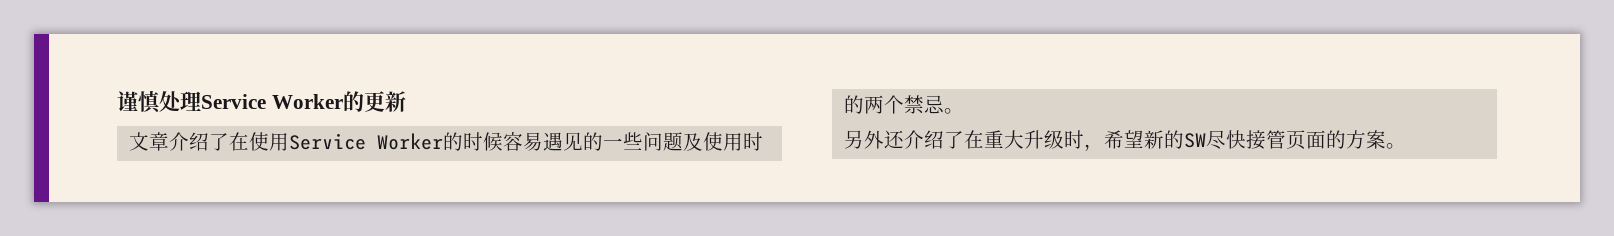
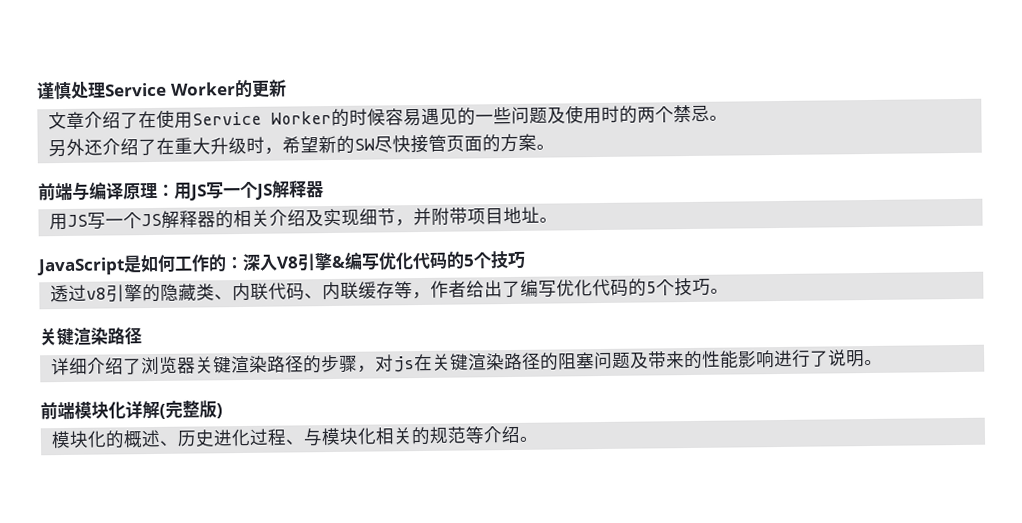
+ 前端与编译原理：用JS写一个JS解释器
+ 用JS写一个JS解释器的相关介绍及实现细节，并附带项目地址。
+ JavaScript是如何工作的：深入V8引擎&编写优化代码的5个技巧
+ 透过v8引擎的隐藏类、内联代码、内联缓存等，作者给出了编写优化代码的5个技巧。
+ 关键渲染路径
+ 详细介绍了浏览器关键渲染路径的步骤，对js在关键渲染路径的阻塞问题及带来的性能影响进行了说明。
+ 前端模块化详解(完整版)
+ 模块化的概述、历史进化过程、与模块化相关的规范等介绍。

